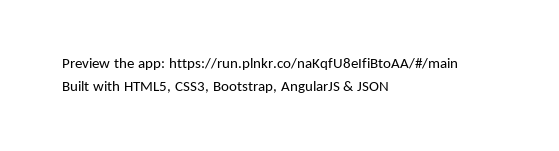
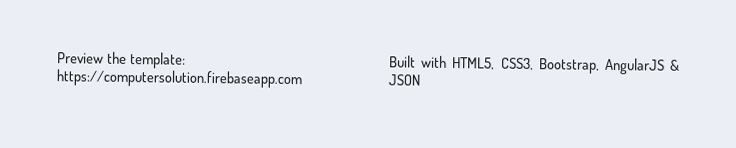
- Preview the app: https://run.plnkr.co/naKqfU8eIfiBtoAA/#/main
+ Preview the template: https://computersolution.firebaseapp.com

